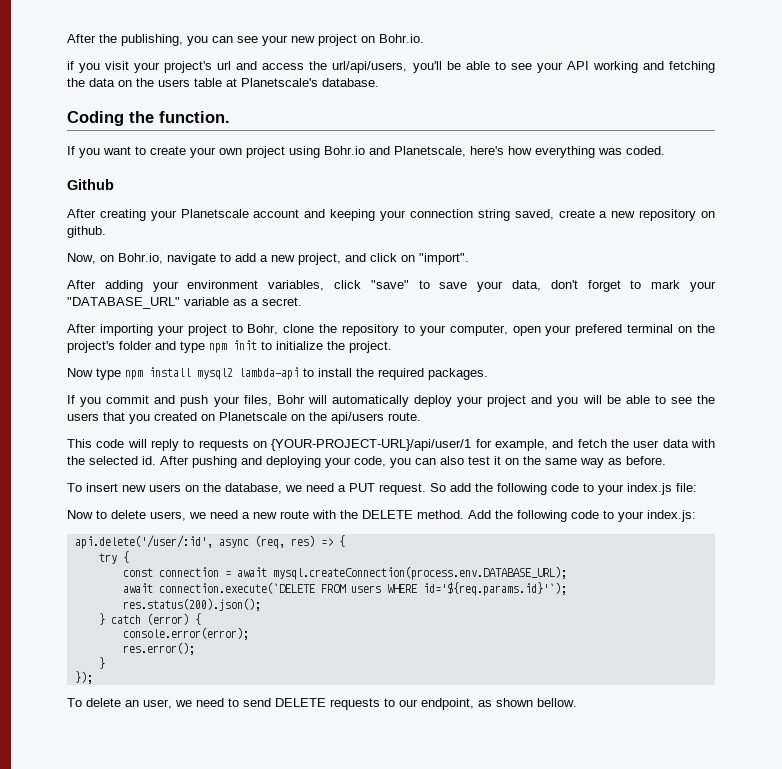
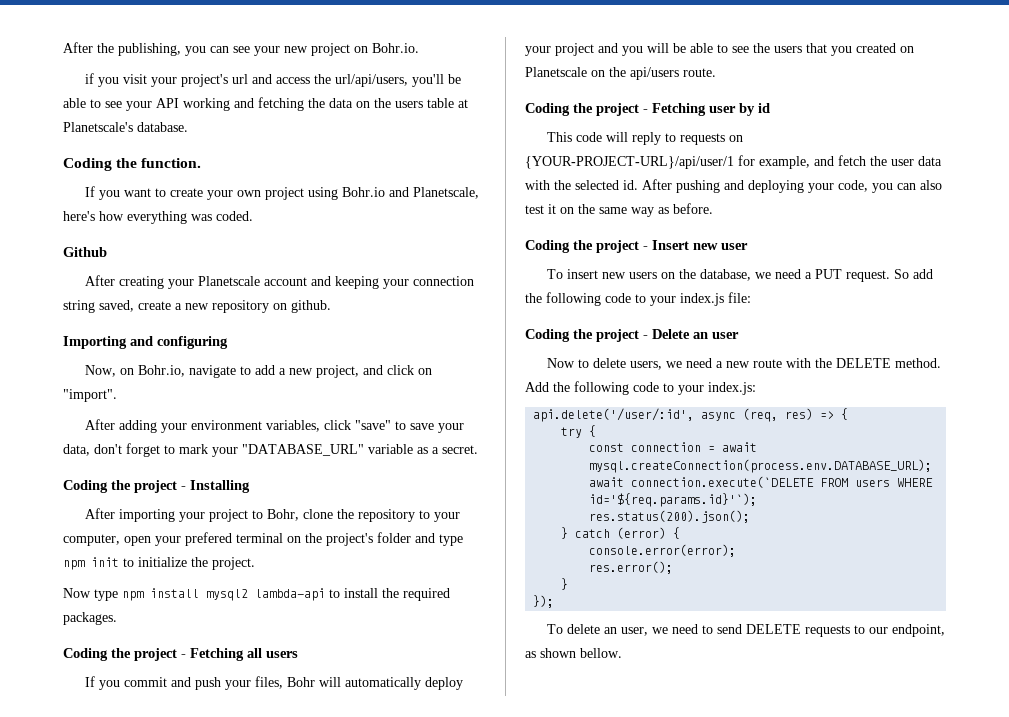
+ Importing and configuring
+ Coding the project - Installing
+ Coding the project - Fetching all users
+ Coding the project - Fetching user by id
+ Coding the project - Insert new user
+ Coding the project - Delete an user

